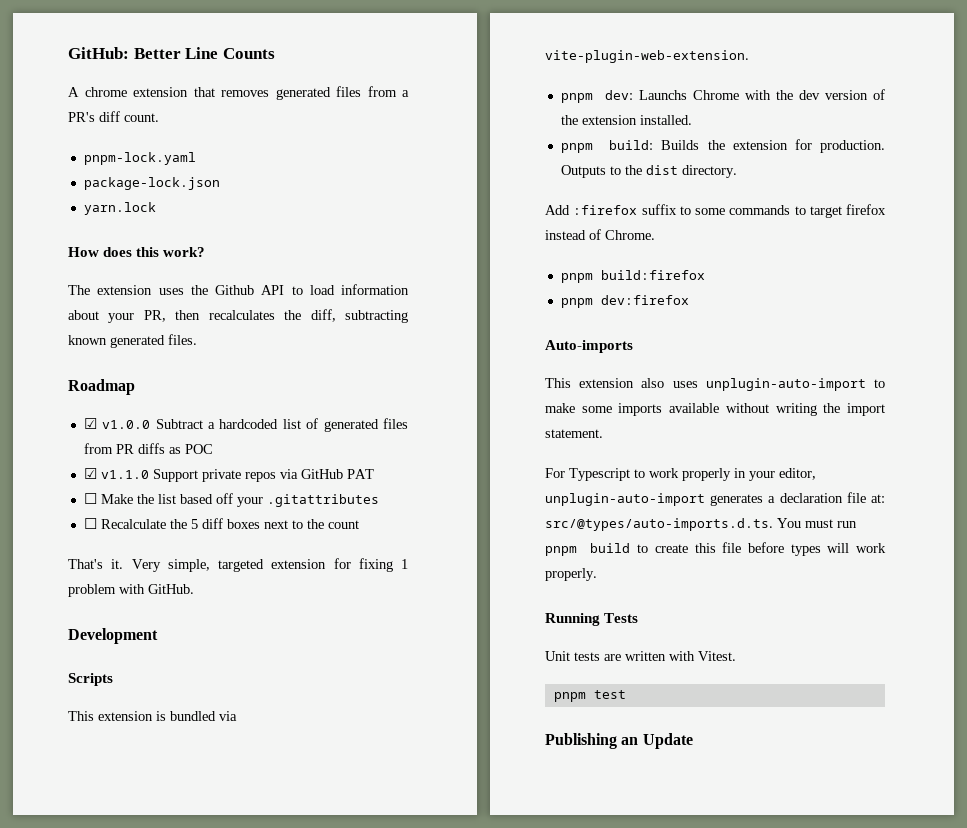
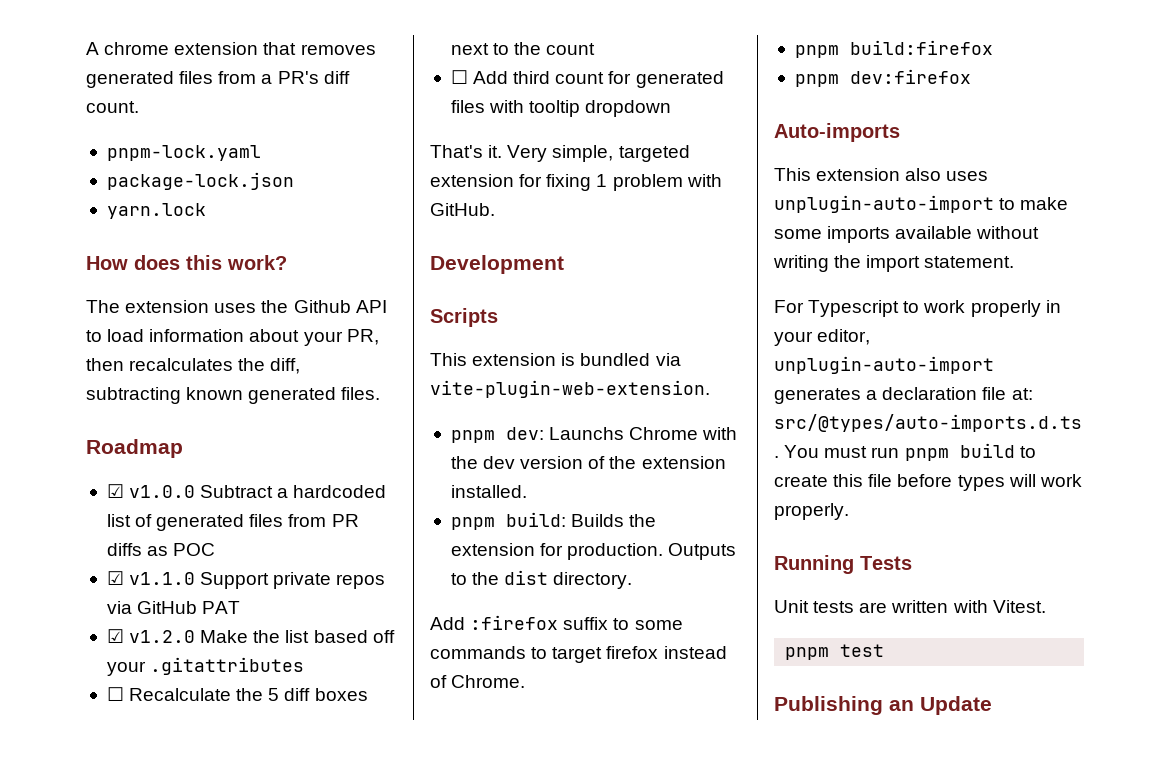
- GitHub: Better Line Counts
- ☐ Make the list based off your .gitattributes
+ ☑ v1.2.0 Make the list based off your .gitattributes
+ ☐ Add third count for generated files with tooltip dropdown

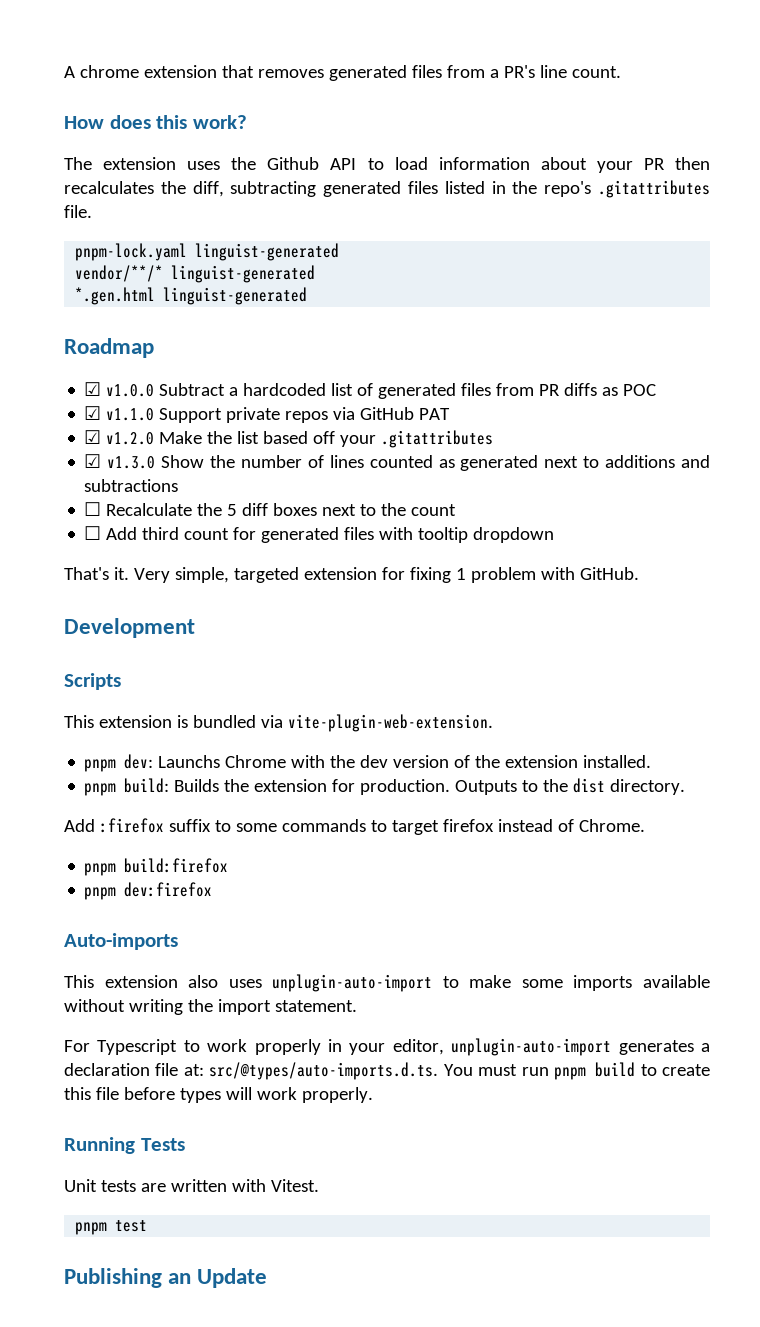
- A chrome extension that removes generated files from a PR's diff count.
+ A chrome extension that removes generated files from a PR's line count.
- pnpm-lock.yaml
- package-lock.json
- yarn.lock
- The extension uses the Github API to load information about your PR, then recalculates the diff, subtracting known generated files.
+ The extension uses the Github API to load information about your PR then recalculates the diff, subtracting generated files listed in the repo's .gitattributes file.
+ pnpm-lock.yaml linguist-generated
+ vendor/**/* linguist-generated
+ *.gen.html linguist-generated
+ ☑ v1.3.0 Show the number of lines counted as generated next to additions and subtractions

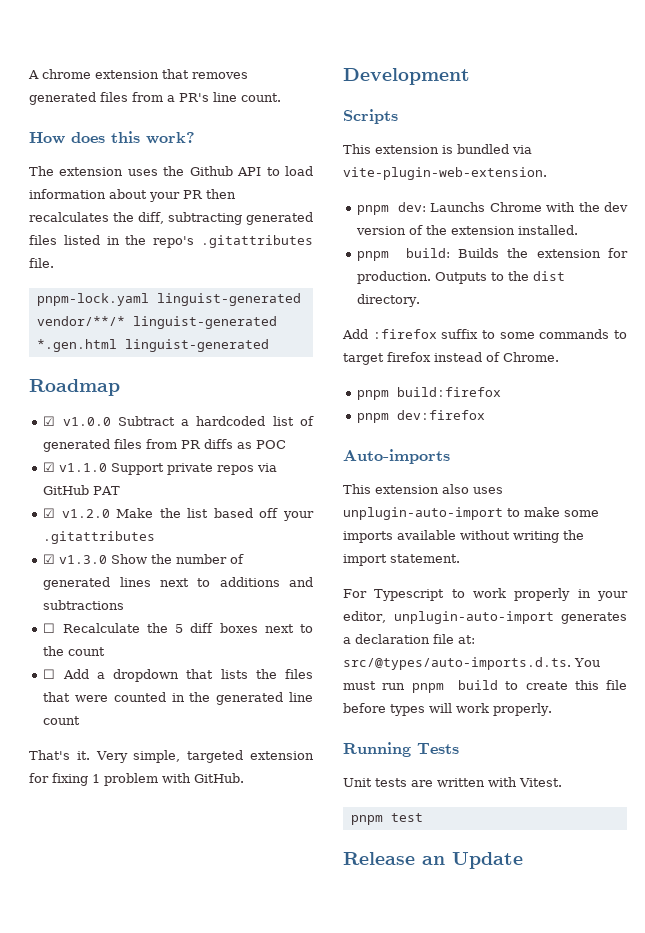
- ☑ v1.3.0 Show the number of lines counted as generated next to additions and subtractions
+ ☑ v1.3.0 Show the number of generated lines next to additions and subtractions
- ☐ Add third count for generated files with tooltip dropdown
+ ☐ Add a dropdown that lists the files that were counted in the generated line count
- Publishing an Update
+ Release an Update

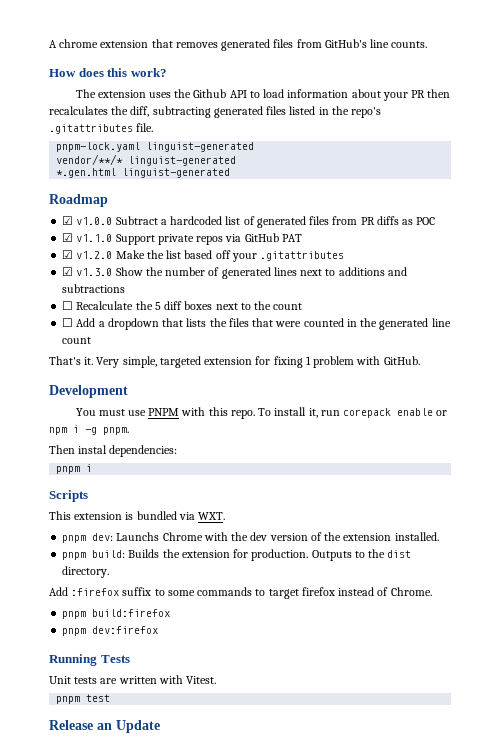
- A chrome extension that removes generated files from a PR's line count.
+ A chrome extension that removes generated files from GitHub's line counts.
+ You must use PNPM with this repo. To install it, run corepack enable or npm i -g pnpm.
+ Then instal dependencies:
+ pnpm i
- This extension is bundled via vite-plugin-web-extension.
+ This extension is bundled via WXT.
- Auto-imports
- This extension also uses unplugin-auto-import to make some imports available without writing the import statement.
- For Typescript to work properly in your editor, unplugin-auto-import generates a declaration file at: src/@types/auto-imports.d.ts. You must run pnpm build to create this file before types will work properly.

